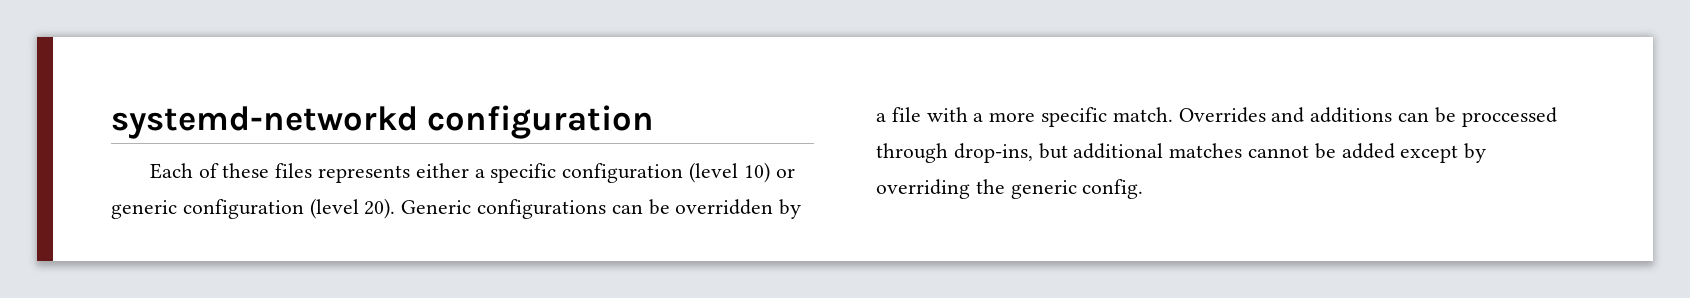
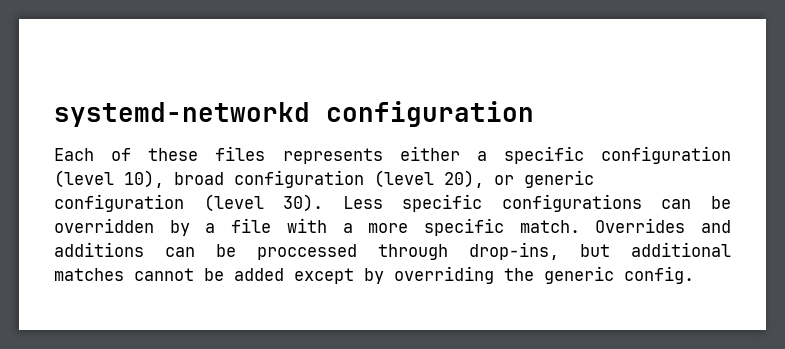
- Each of these files represents either a specific configuration (level 10) or generic configuration (level 20). Generic configurations can be overridden by a file with a more specific match.
+ Each of these files represents either a specific configuration (level 10), broad configuration (level 20), or generic configuration (level 30). Less specific configurations can be overridden by a file with a more specific match.

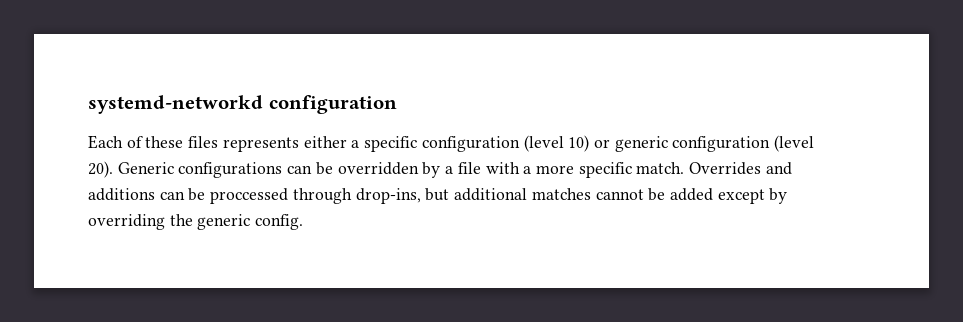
- Each of these files represents either a specific configuration (level 10), broad configuration (level 20), or generic configuration (level 30). Less specific configurations can be overridden by a file with a more specific match.
+ Each of these files represents either a specific configuration (level 10) or generic configuration (level 20). Generic configurations can be overridden by a file with a more specific match.

